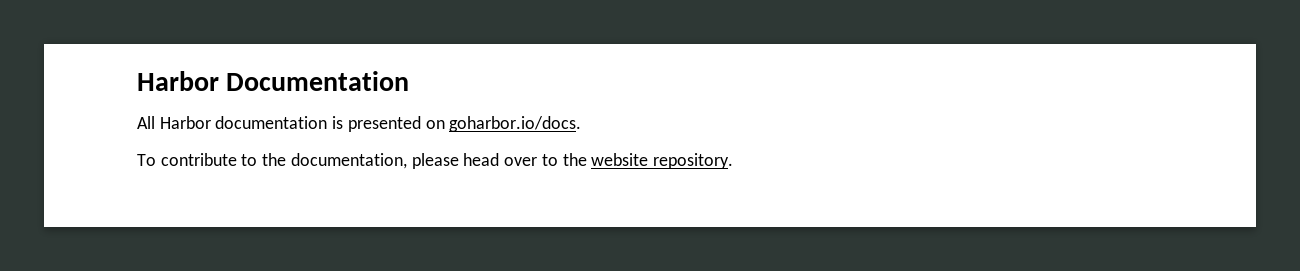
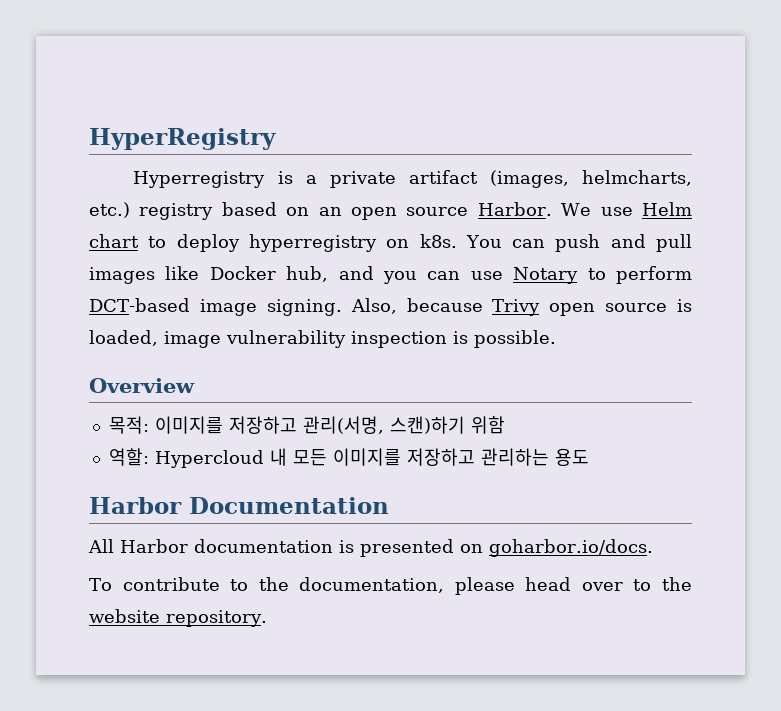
+ HyperRegistry
+ Hyperregistry is a private artifact (images, helmcharts, etc.) registry based on an open source Harbor. We use Helm chart to deploy hyperregistry on k8s. You can push and pull images like Docker hub, and you can use Notary to perform DCT-based image signing. Also, because Trivy open source is loaded, image vulnerability inspection is possible.
+ Overview
+ 목적: 이미지를 저장하고 관리(서명, 스캔)하기 위함
+ 역할: Hypercloud 내 모든 이미지를 저장하고 관리하는 용도

